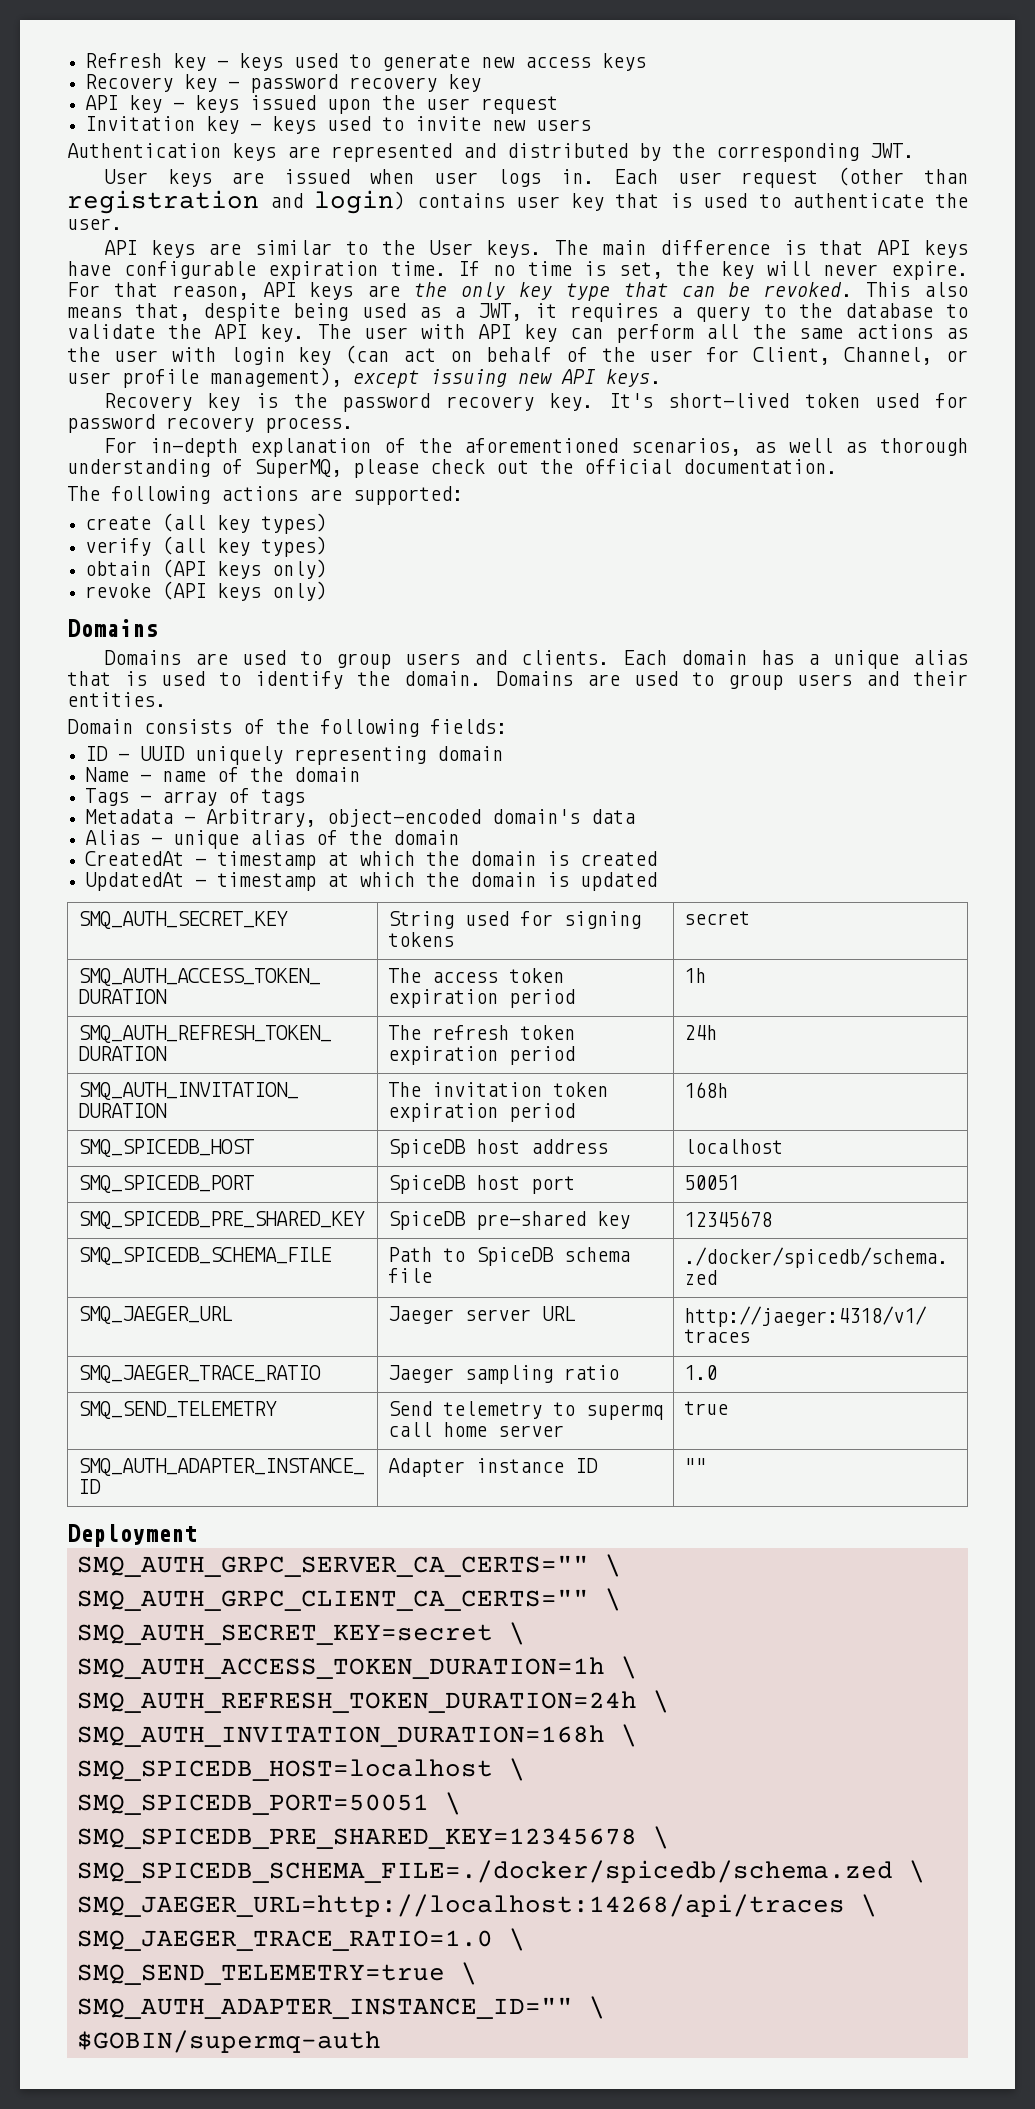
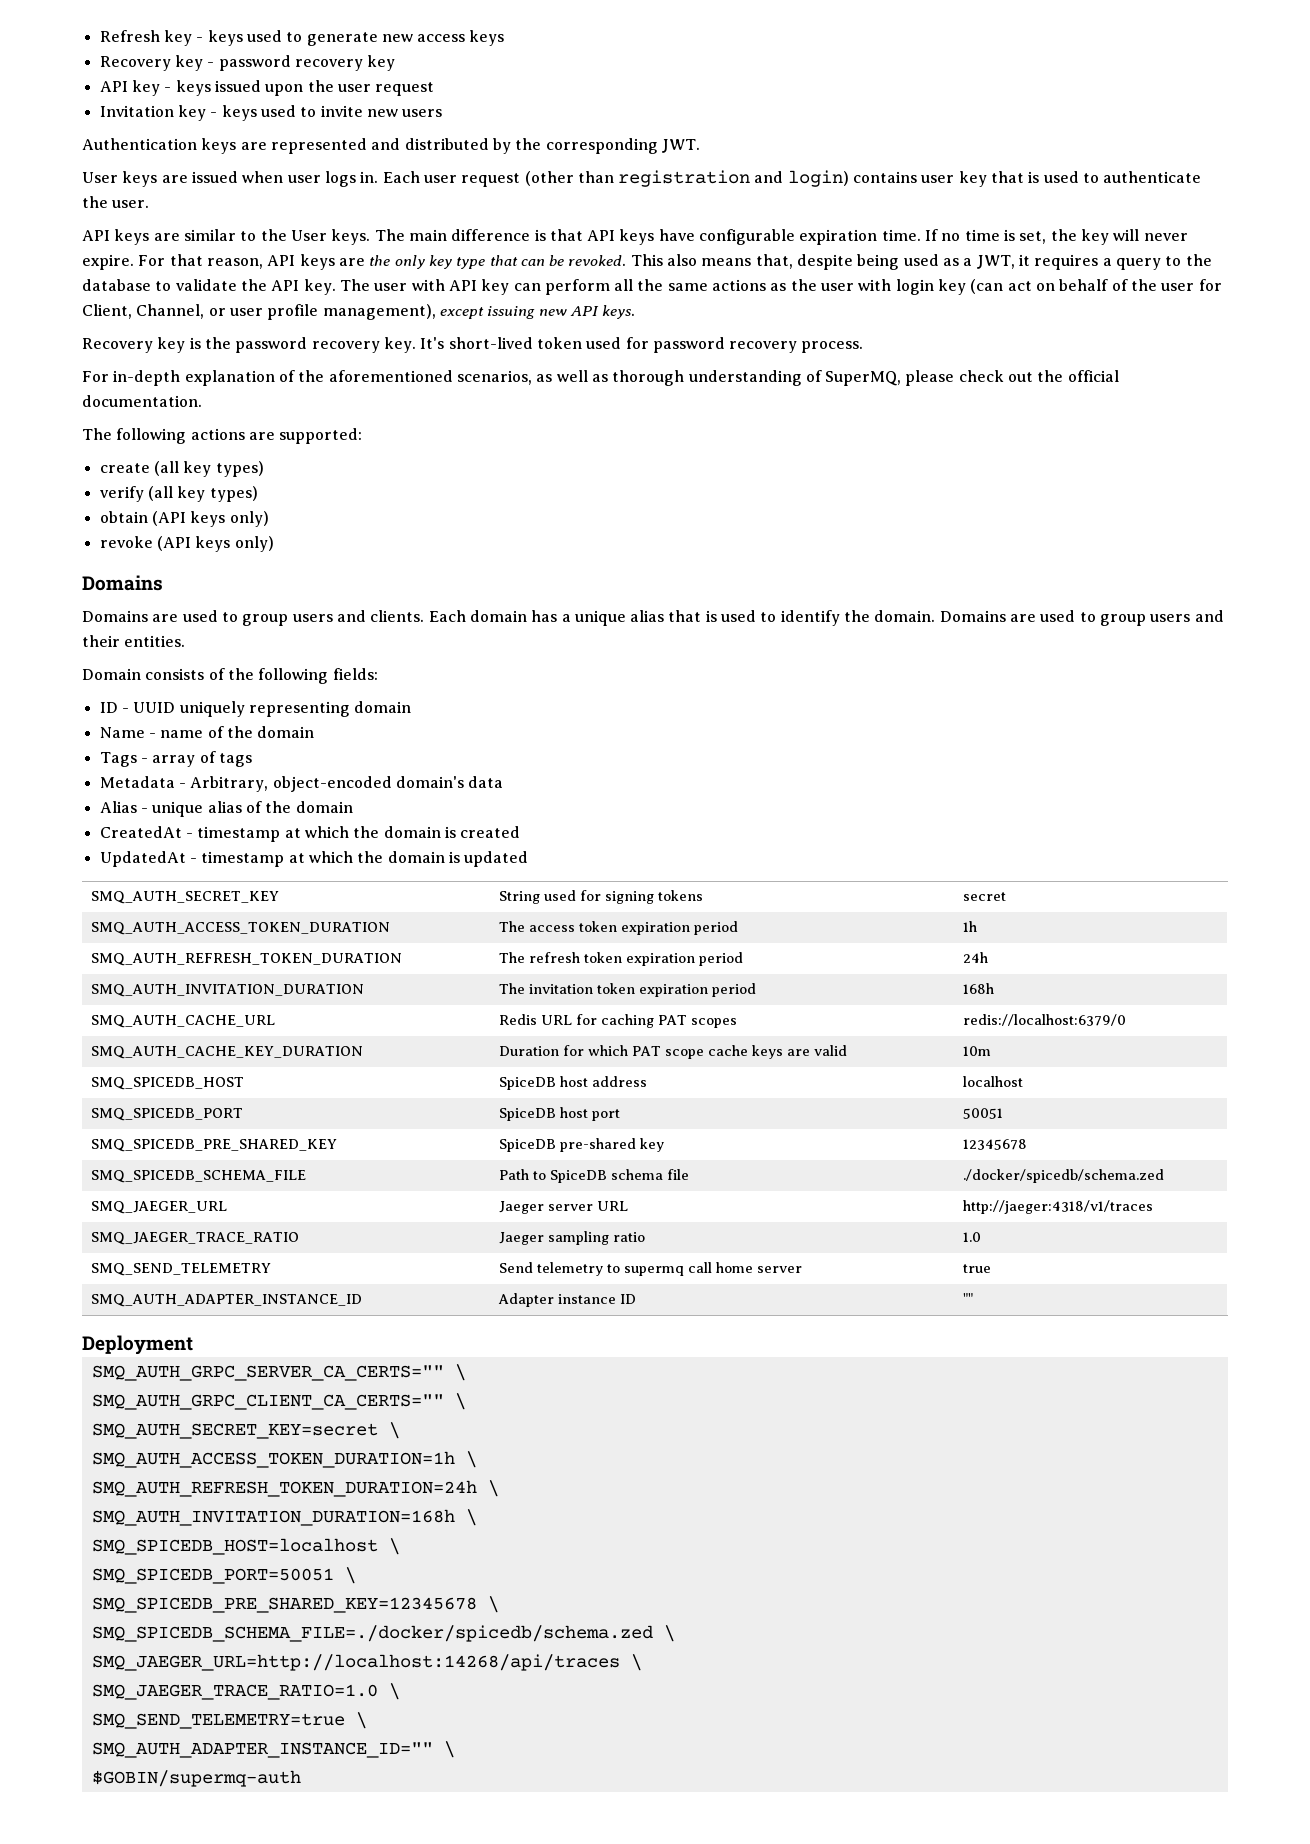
+ SMQ_AUTH_CACHE_URL | Redis URL for caching PAT scopes | redis://localhost:6379/0
+ SMQ_AUTH_CACHE_KEY_DURATION | Duration for which PAT scope cache keys are valid | 10m

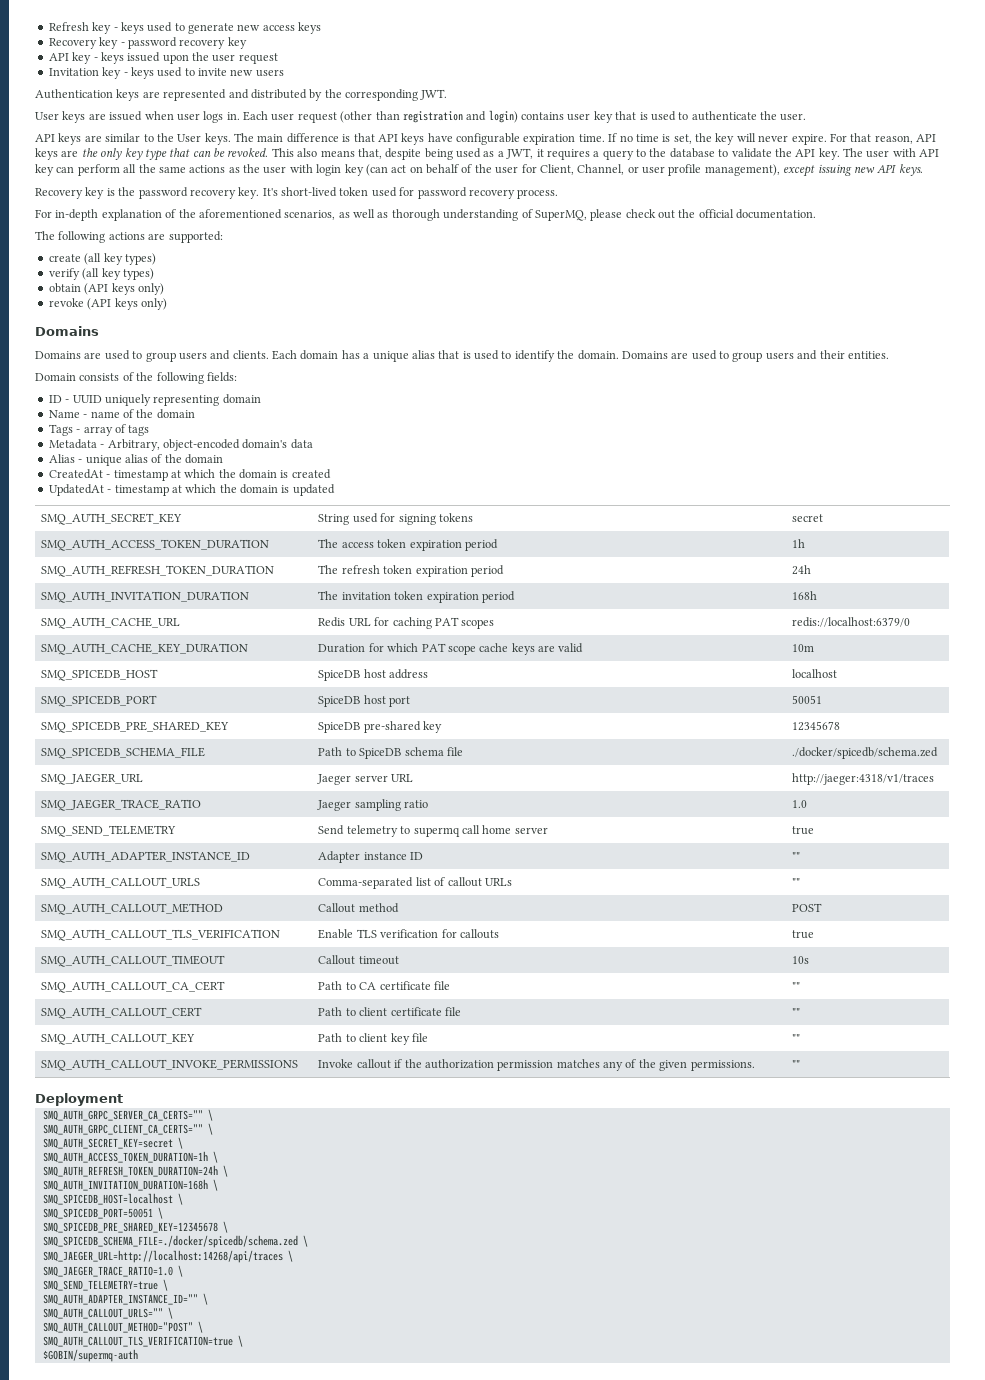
+ SMQ_AUTH_CALLOUT_URLS | Comma-separated list of callout URLs | ""
+ SMQ_AUTH_CALLOUT_METHOD | Callout method | POST
+ SMQ_AUTH_CALLOUT_TLS_VERIFICATION | Enable TLS verification for callouts | true
+ SMQ_AUTH_CALLOUT_TIMEOUT | Callout timeout | 10s
+ SMQ_AUTH_CALLOUT_CA_CERT | Path to CA certificate file | ""
+ SMQ_AUTH_CALLOUT_CERT | Path to client certificate file | ""
+ SMQ_AUTH_CALLOUT_KEY | Path to client key file | ""
+ SMQ_AUTH_CALLOUT_INVOKE_PERMISSIONS | Invoke callout if the authorization permission matches any of the given permissions. | ""
+ SMQ_AUTH_CALLOUT_URLS="" \
+ SMQ_AUTH_CALLOUT_METHOD="POST" \
+ SMQ_AUTH_CALLOUT_TLS_VERIFICATION=true \

